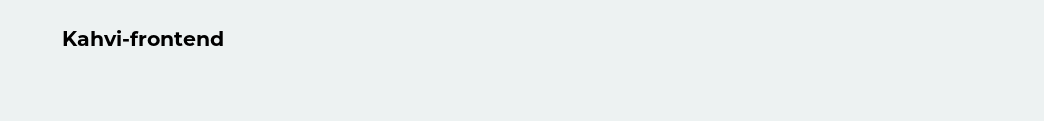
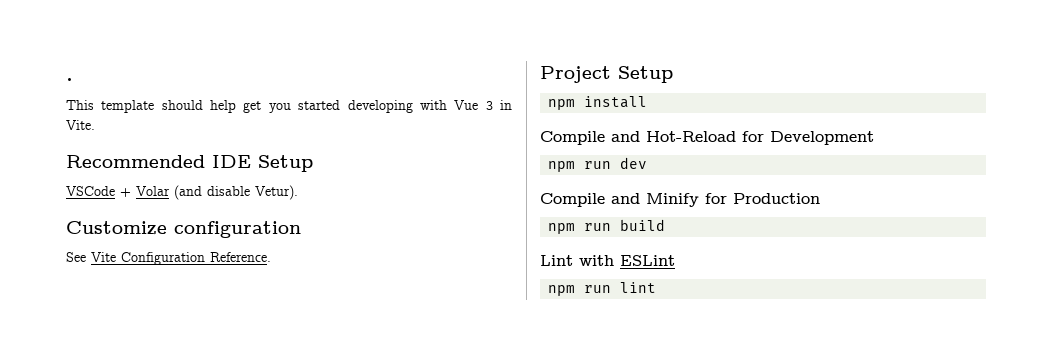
- Kahvi-frontend
+ .
+ This template should help get you started developing with Vue 3 in Vite.
+ Recommended IDE Setup
+ VSCode + Volar (and disable Vetur).
+ Customize configuration
+ See Vite Configuration Reference.
+ Project Setup
+ npm install
+ Compile and Hot-Reload for Development
+ npm run dev
+ Compile and Minify for Production
+ npm run build
+ Lint with ESLint
+ npm run lint

